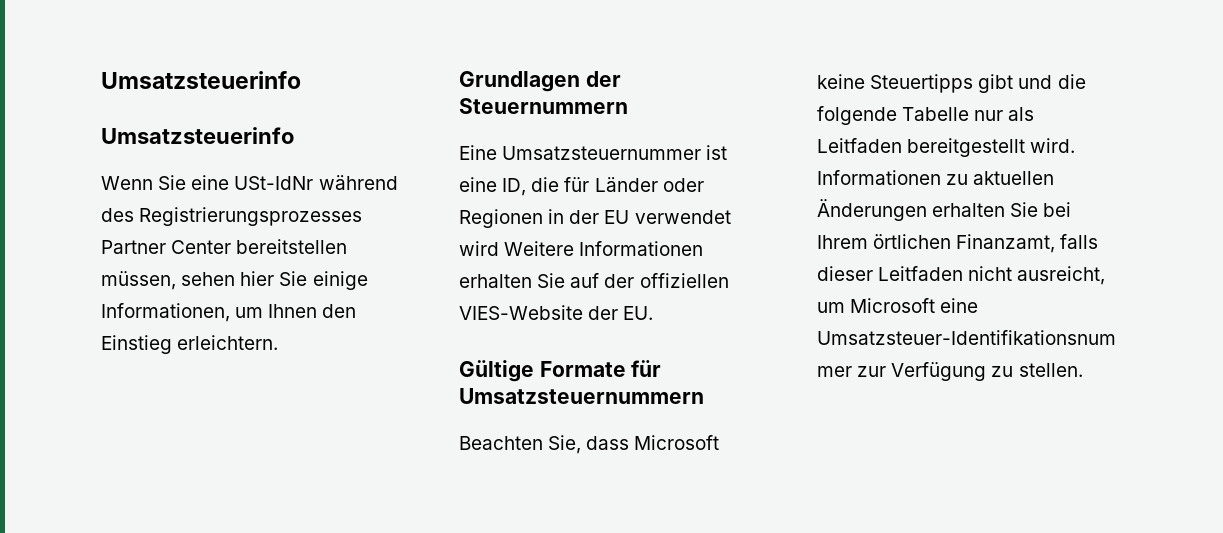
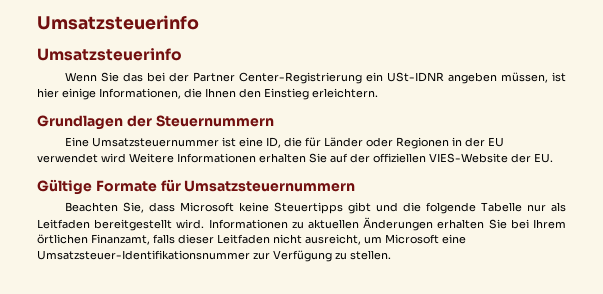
- Wenn Sie eine USt-IdNr während des Registrierungsprozesses Partner Center bereitstellen müssen, sehen hier Sie einige Informationen, um Ihnen den Einstieg erleichtern.
+ Wenn Sie das bei der Partner Center-Registrierung ein USt-IDNR angeben müssen, ist hier einige Informationen, die Ihnen den Einstieg erleichtern.

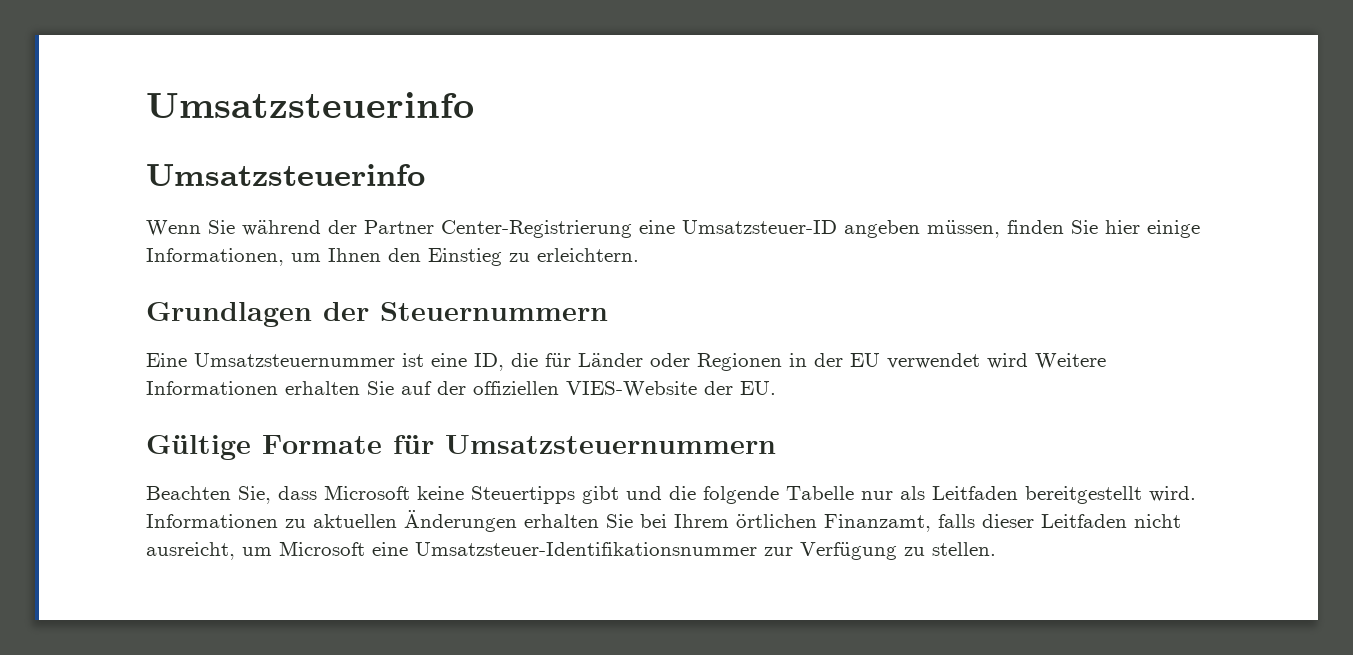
- Wenn Sie das bei der Partner Center-Registrierung ein USt-IDNR angeben müssen, ist hier einige Informationen, die Ihnen den Einstieg erleichtern.
+ Wenn Sie während der Partner Center-Registrierung eine Umsatzsteuer-ID angeben müssen, finden Sie hier einige Informationen, um Ihnen den Einstieg zu erleichtern.

